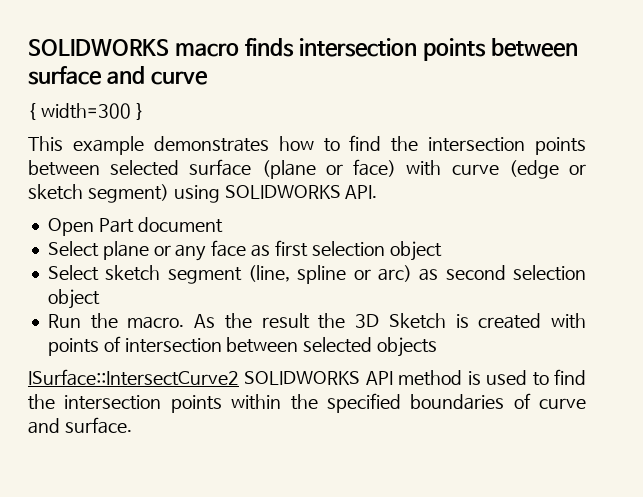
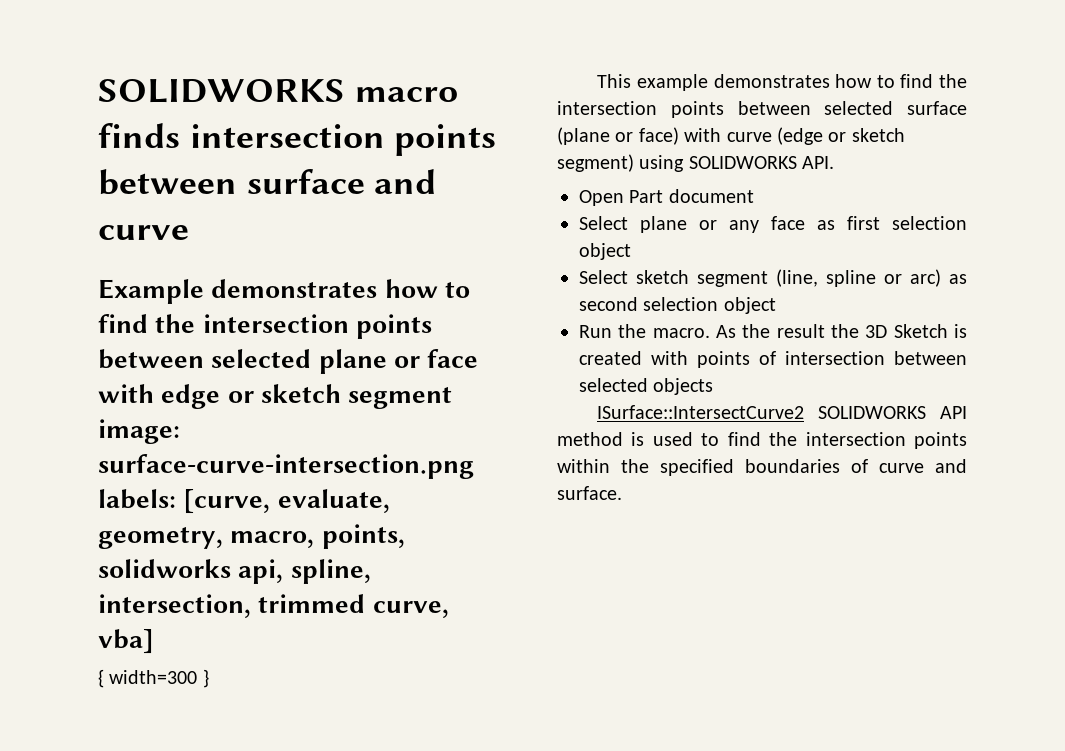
+ Example demonstrates how to find the intersection points between selected plane or face with edge or sketch segment image: surface-curve-intersection.png labels: [curve, evaluate, geometry, macro, points, solidworks api, spline, intersection, trimmed curve, vba]

